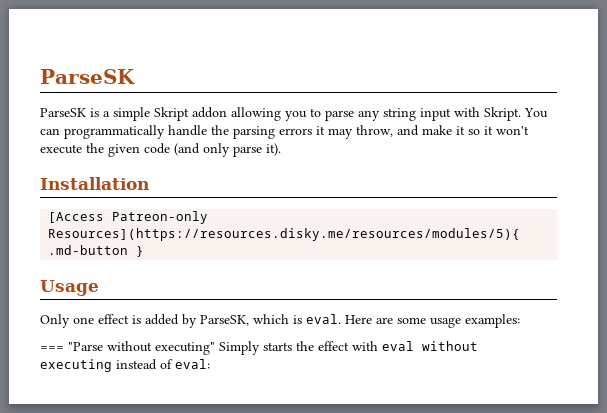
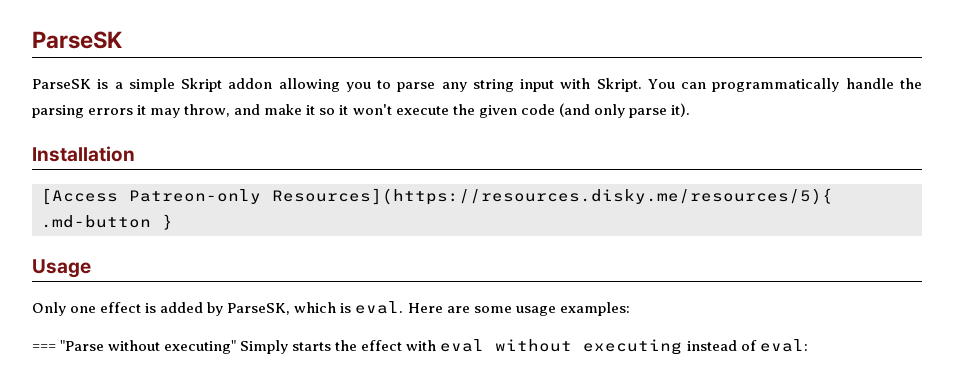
- [Access Patreon-only Resources](https://resources.disky.me/resources/modules/5){ .md-button }
+ [Access Patreon-only Resources](https://resources.disky.me/resources/5){ .md-button }

